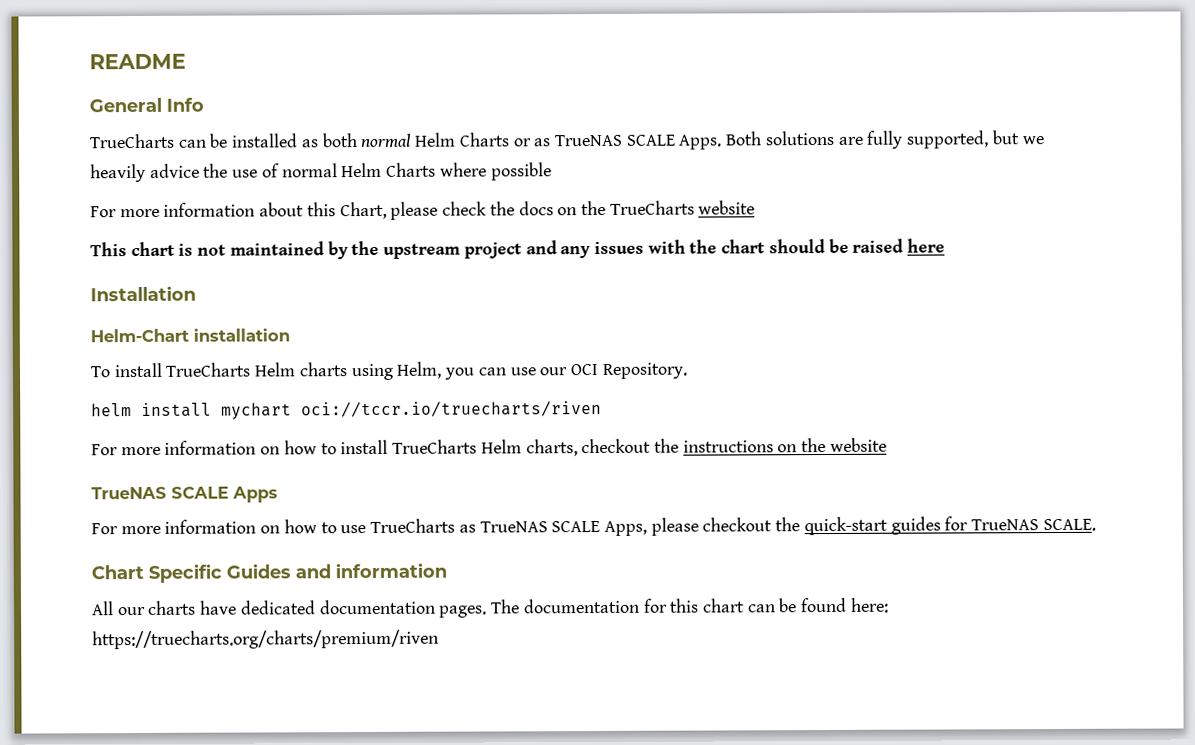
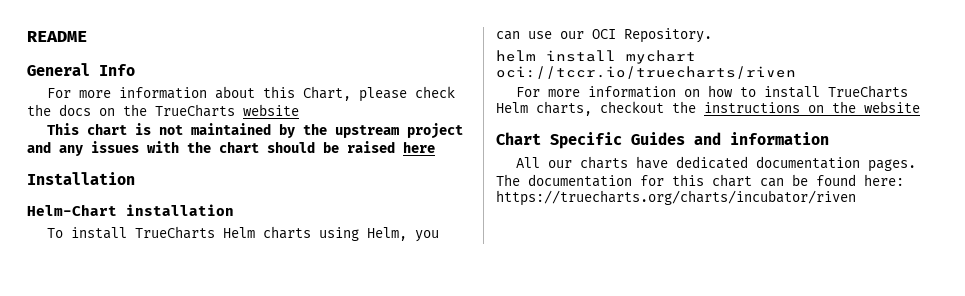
- TrueCharts can be installed as both normal Helm Charts or as TrueNAS SCALE Apps. Both solutions are fully supported, but we heavily advice the use of normal Helm Charts where possible
- TrueNAS SCALE Apps
- For more information on how to use TrueCharts as TrueNAS SCALE Apps, please checkout the quick-start guides for TrueNAS SCALE.
- The documentation for this chart can be found here: https://truecharts.org/charts/premium/riven
+ The documentation for this chart can be found here: https://truecharts.org/charts/incubator/riven

